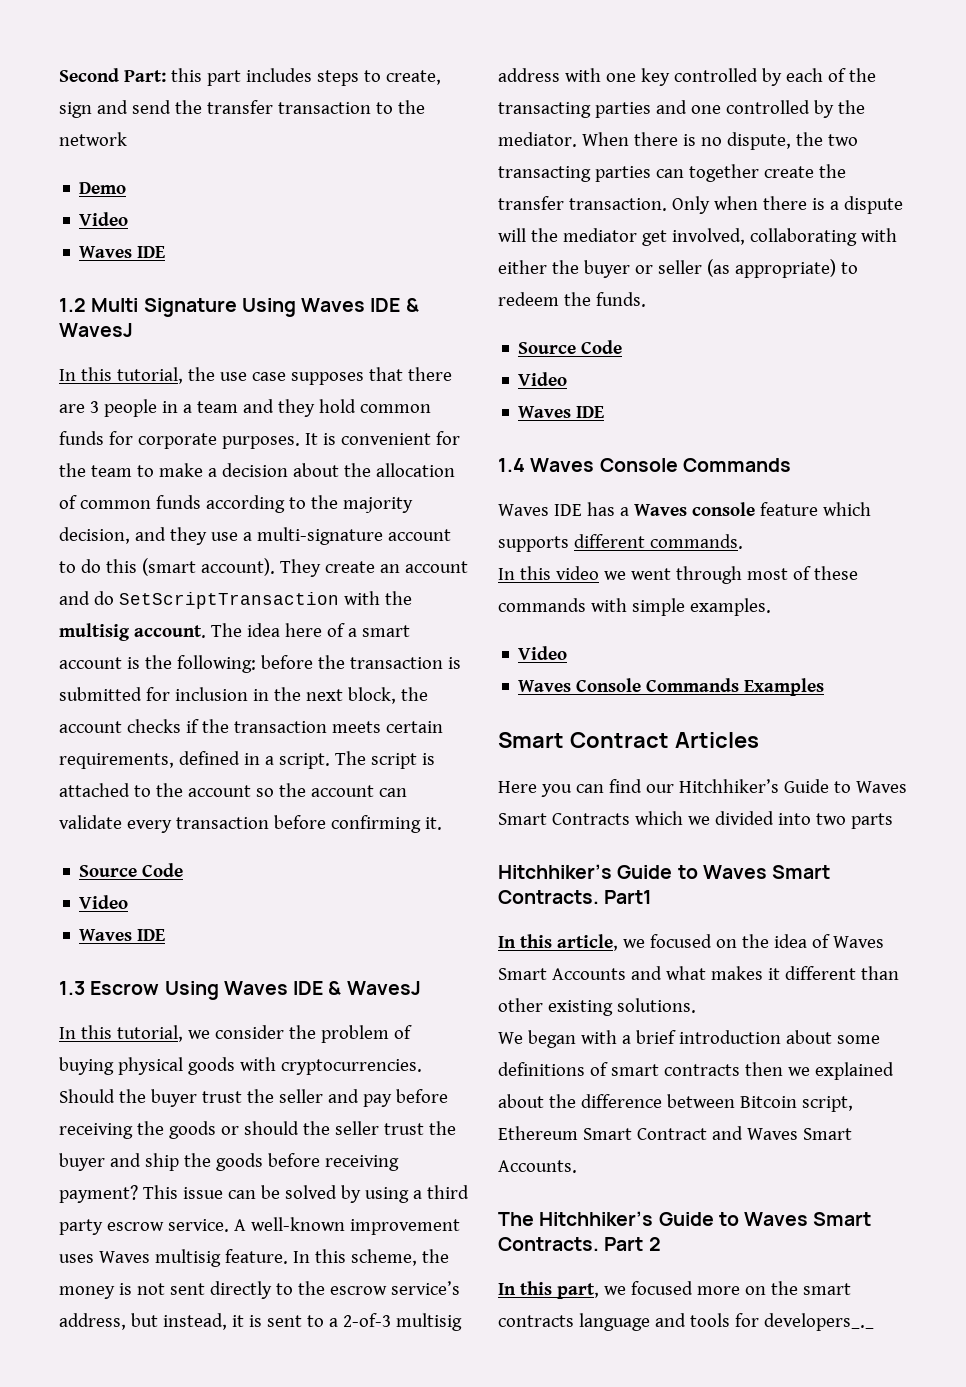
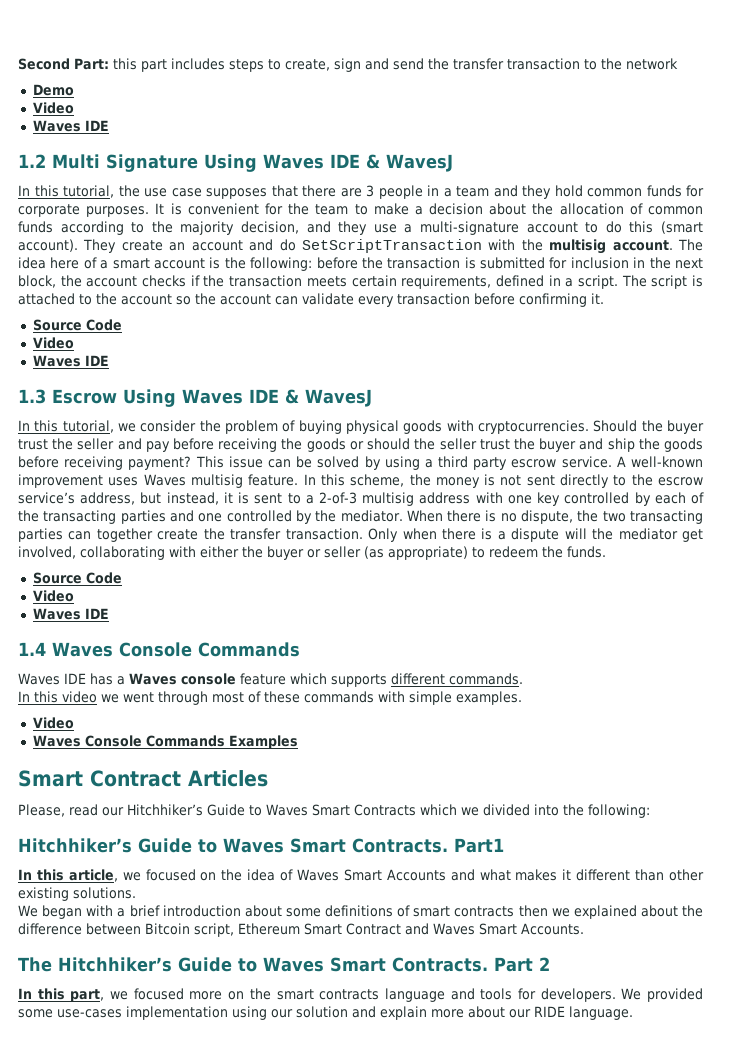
- Here you can find our Hitchhiker’s Guide to Waves Smart Contracts which we divided into two parts
+ Please, read our Hitchhiker’s Guide to Waves Smart Contracts which we divided into the following:
- In this part, we focused more on the smart contracts language and tools for developers_._
+ In this part, we focused more on the smart contracts language and tools for developers. We provided some use-cases implementation using our solution and explain more about our RIDE language.

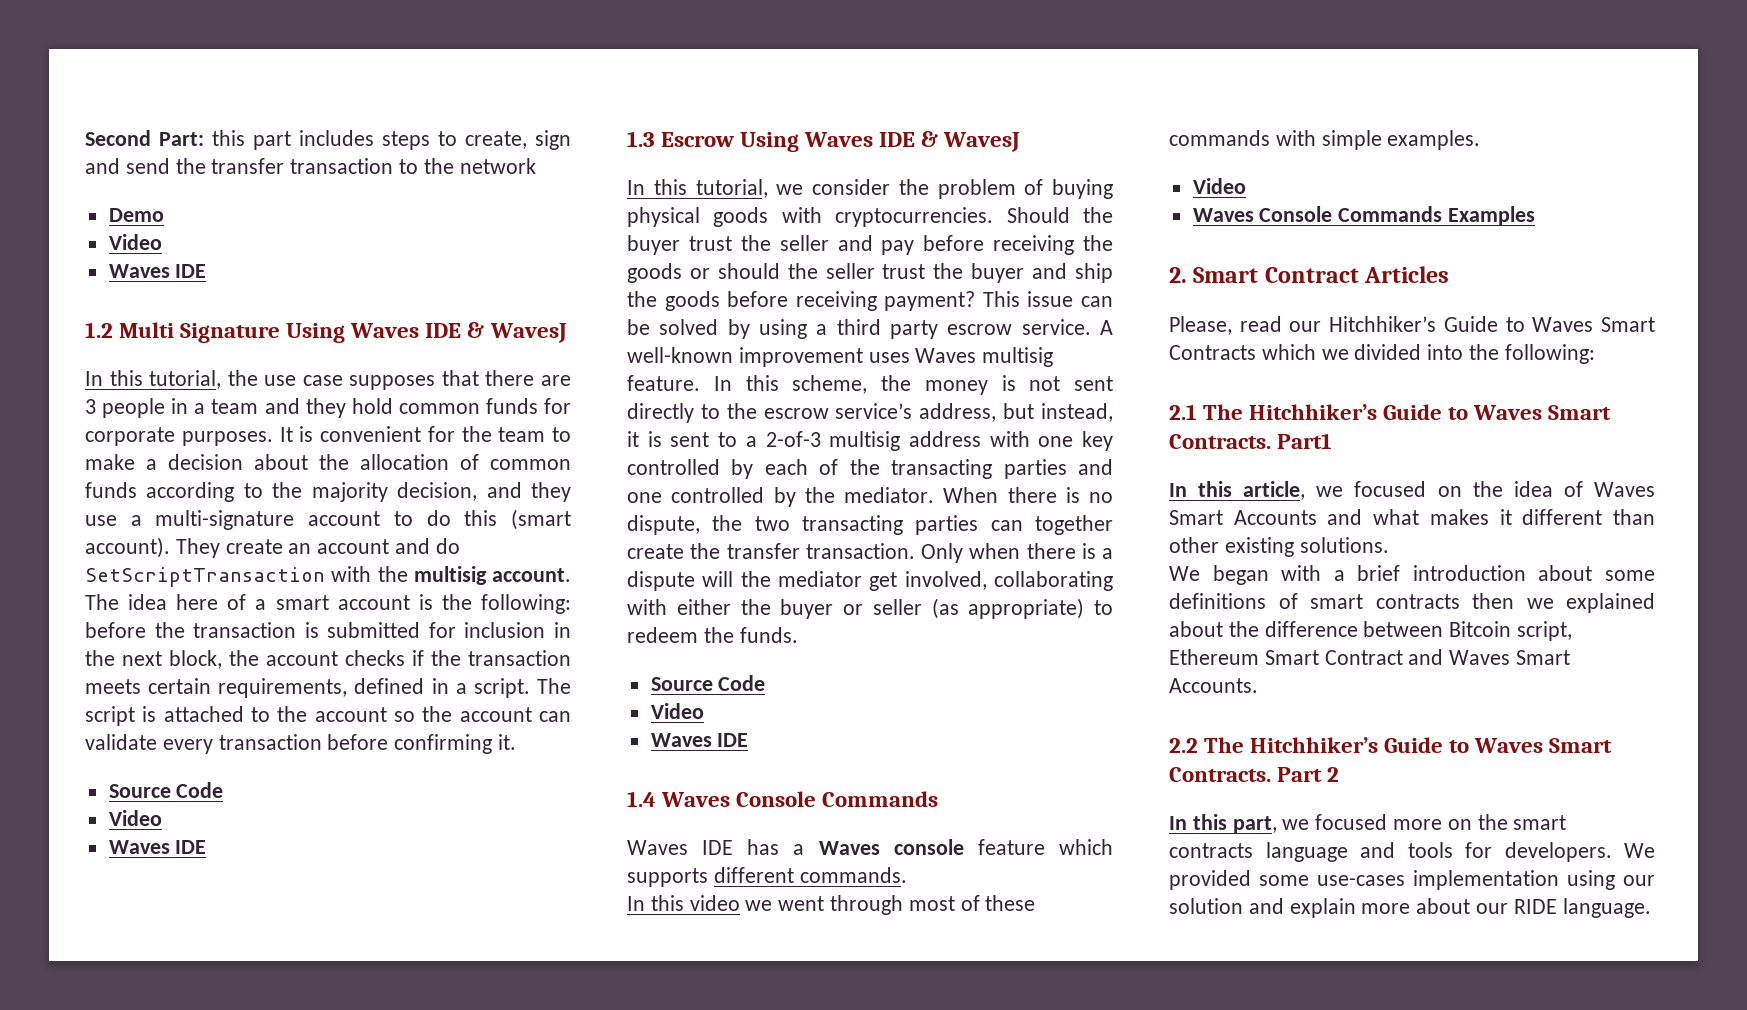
- Smart Contract Articles
+ 2. Smart Contract Articles
  Please, read our Hitchhiker’s Guide to Waves Smart Contracts which we divided into the following:
- Hitchhiker’s Guide to Waves Smart Contracts.
+ 2.1 The Hitchhiker’s Guide to Waves Smart Contracts.
- The Hitchhiker’s Guide to Waves Smart Contracts.
+ 2.2 The Hitchhiker’s Guide to Waves Smart Contracts.

